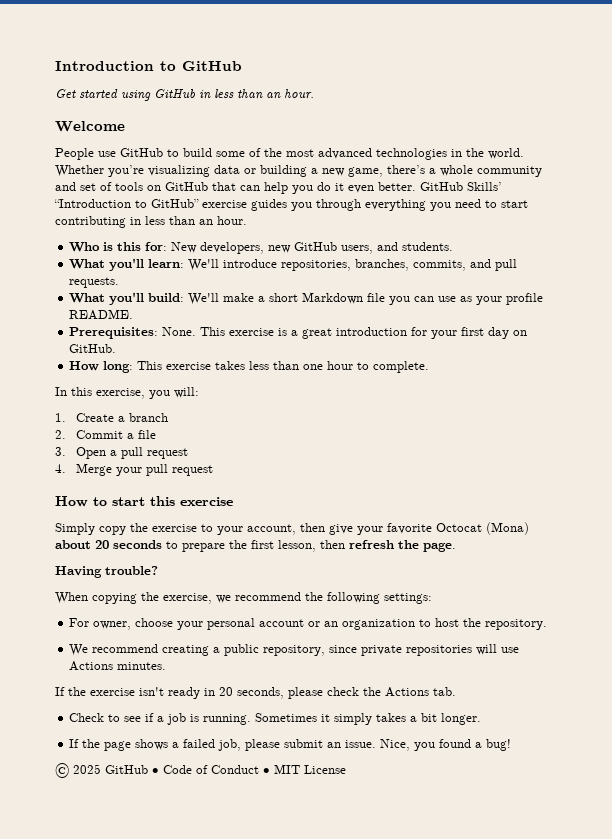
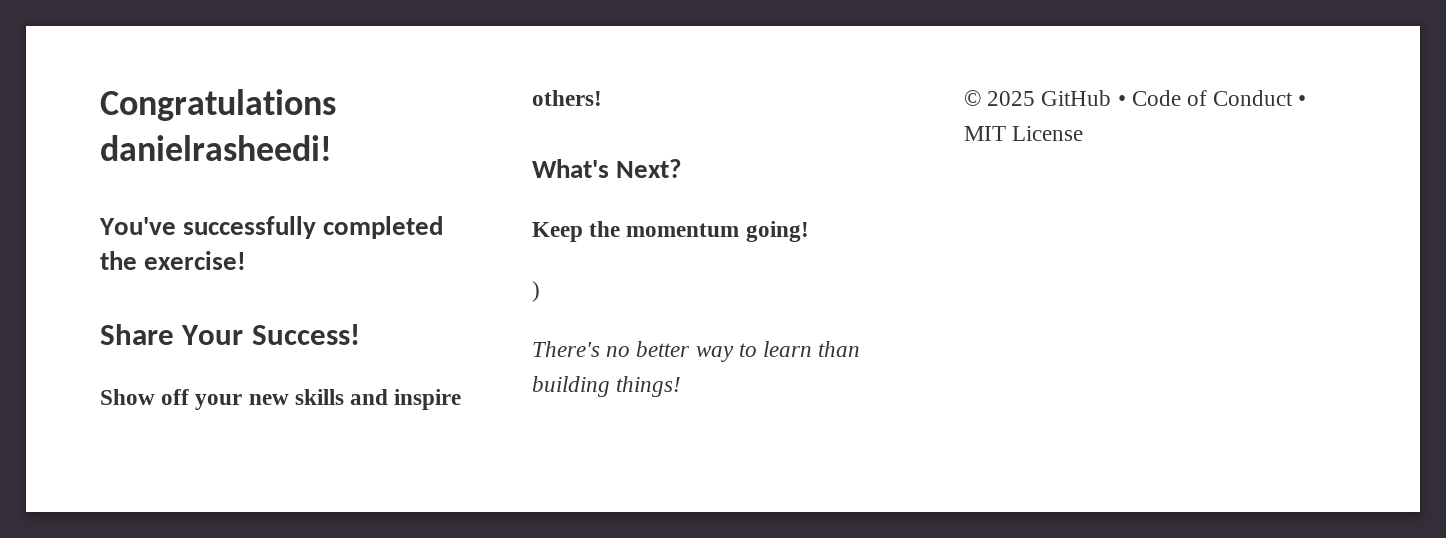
- Introduction to GitHub
- Get started using GitHub in less than an hour.
- Welcome
- People use GitHub to build some of the most advanced technologies in the world. Whether you’re visualizing data or building a new game, there’s a whole community and set of tools on GitHub that can help you do it even better. GitHub Skills’ “Introduction to GitHub” exercise guides you through everything you need to start contributing in less than an hour.
- Who is this for: New developers, new GitHub users, and students.
- What you'll learn: We'll introduce repositories, branches, commits, and pull requests.
- What you'll build: We'll make a short Markdown file you can use as your profile README.
- Prerequisites: None. This exercise is a great introduction for your first day on GitHub.
- How long: This exercise takes less than one hour to complete.
- In this exercise, you will:
- 1. Create a branch
- 2. Commit a file
- 3. Open a pull request
- 4. Merge your pull request
- How to start this exercise
- Simply copy the exercise to your account, then give your favorite Octocat (Mona) about 20 seconds to prepare the first lesson, then refresh the page.
- Having trouble?
- When copying the exercise, we recommend the following settings:
- For owner, choose your personal account or an organization to host the repository.
- We recommend creating a public repository, since private repositories will use Actions minutes.
- If the exercise isn't ready in 20 seconds, please check the Actions tab.
- Check to see if a job is running. Sometimes it simply takes a bit longer.
- If the page shows a failed job, please submit an issue. Nice, you found a bug!
+ Congratulations danielrasheedi!
+ You've successfully completed the exercise!
+ Share Your Success!
+ Show off your new skills and inspire others!
+ What's Next?
+ Keep the momentum going!
+ )
+ There's no better way to learn than building things!

